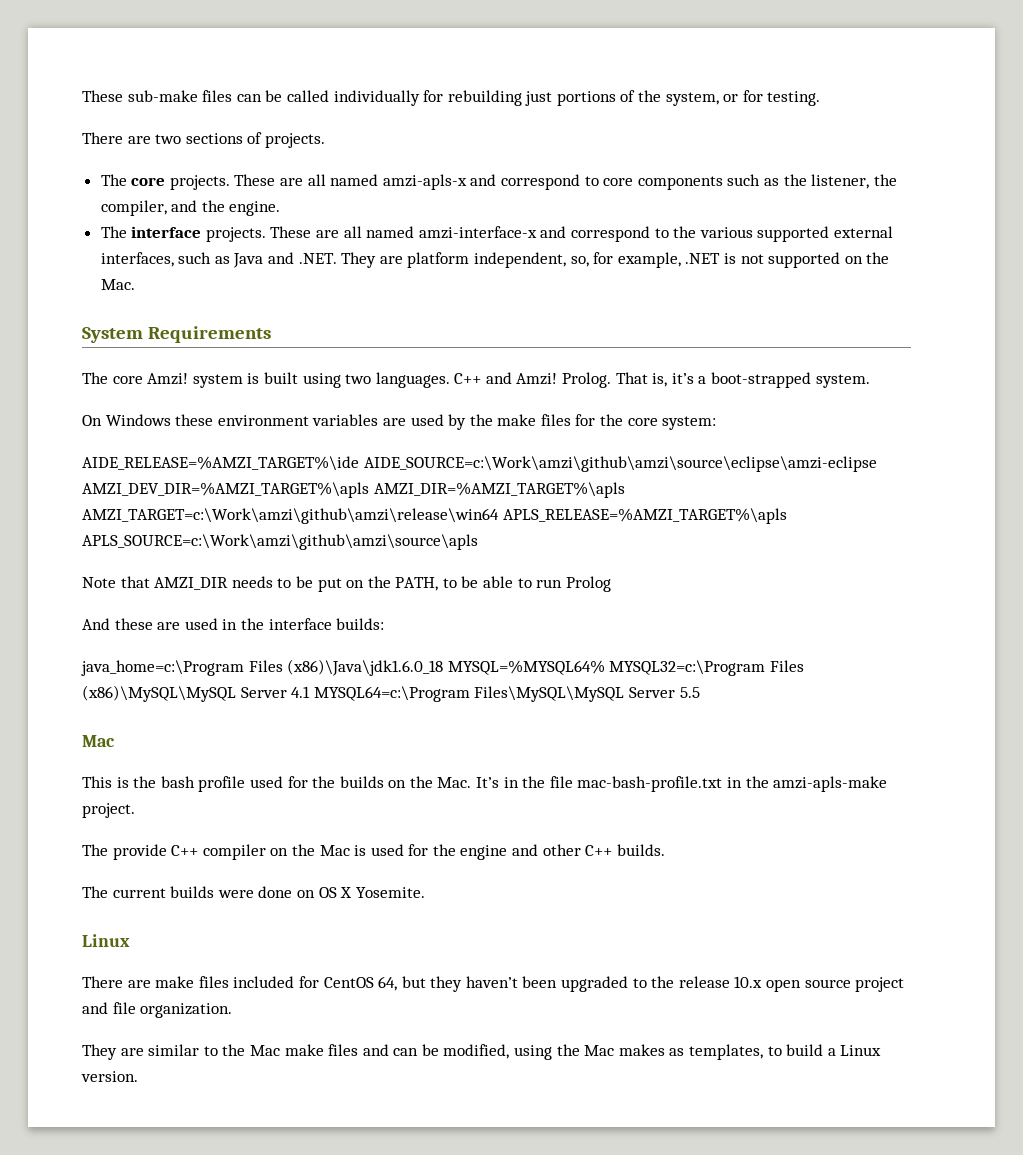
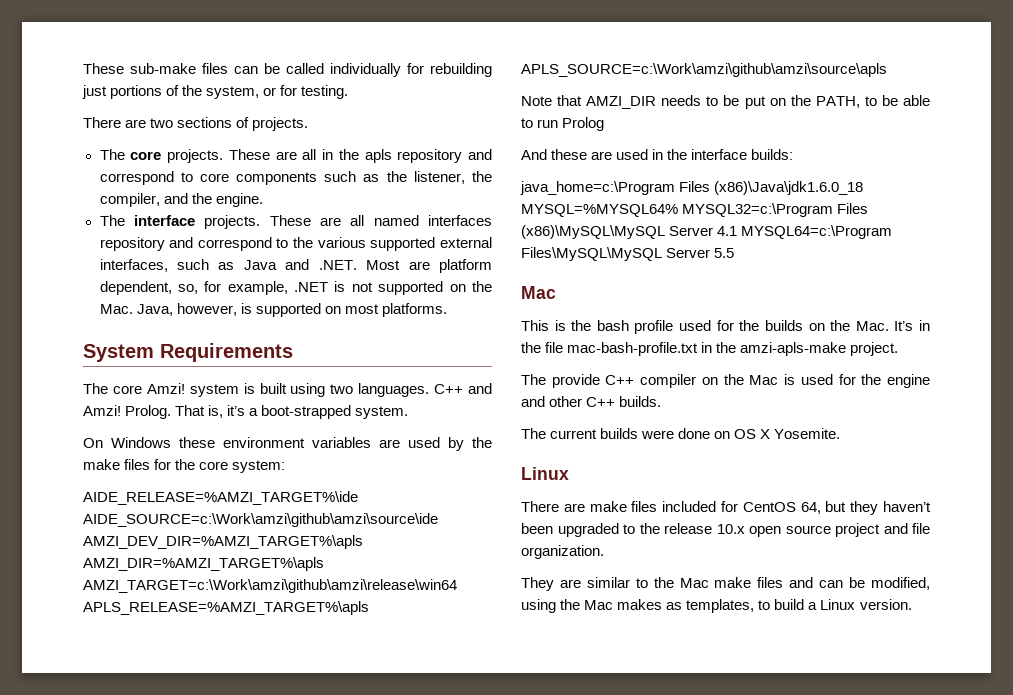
- These are all named amzi-apls-x and correspond to core components such as the listener, the compiler, and the engine.
+ These are all in the apls repository and correspond to core components such as the listener, the compiler, and the engine.
- These are all named amzi-interface-x and correspond to the various supported external interfaces, such as Java and .NET. They are platform independent, so, for example, .NET is not supported on the Mac.
+ These are all named interfaces repository and correspond to the various supported external interfaces, such as Java and .NET. Most are platform dependent, so, for example, .NET is not supported on the Mac. Java, however, is supported on most platforms.
- AIDE_RELEASE=%AMZI_TARGET%\ide AIDE_SOURCE=c:\Work\amzi\github\amzi\source\eclipse\amzi-eclipse AMZI_DEV_DIR=%AMZI_TARGET%\apls AMZI_DIR=%AMZI_TARGET%\apls AMZI_TARGET=c:\Work\amzi\github\amzi\release\win64 APLS_RELEASE=%AMZI_TARGET%\apls APLS_SOURCE=c:\Work\amzi\github\amzi\source\apls
+ AIDE_RELEASE=%AMZI_TARGET%\ide AIDE_SOURCE=c:\Work\amzi\github\amzi\source\ide AMZI_DEV_DIR=%AMZI_TARGET%\apls AMZI_DIR=%AMZI_TARGET%\apls AMZI_TARGET=c:\Work\amzi\github\amzi\release\win64 APLS_RELEASE=%AMZI_TARGET%\apls APLS_SOURCE=c:\Work\amzi\github\amzi\source\apls

